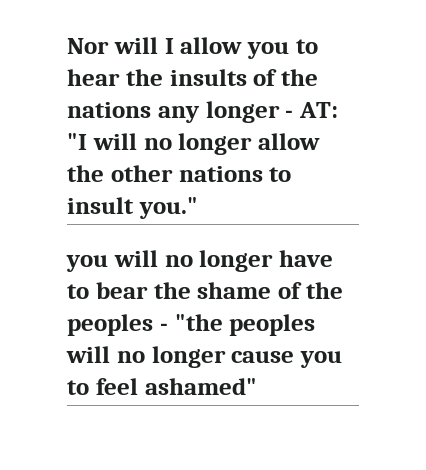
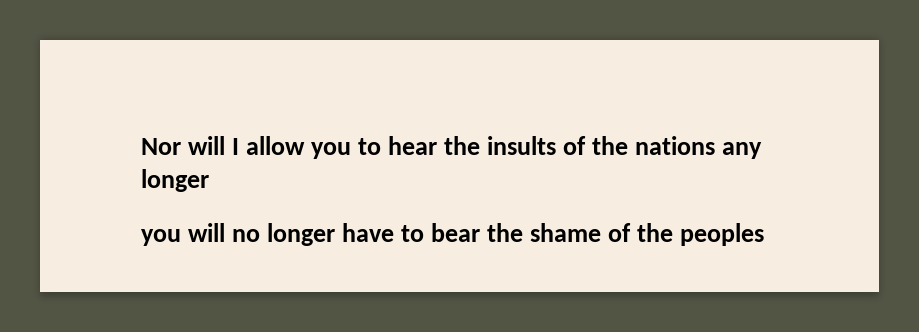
- Nor will I allow you to hear the insults of the nations any longer - AT: "I will no longer allow the other nations to insult you."
+ Nor will I allow you to hear the insults of the nations any longer
- you will no longer have to bear the shame of the peoples - "the peoples will no longer cause you to feel ashamed"
+ you will no longer have to bear the shame of the peoples

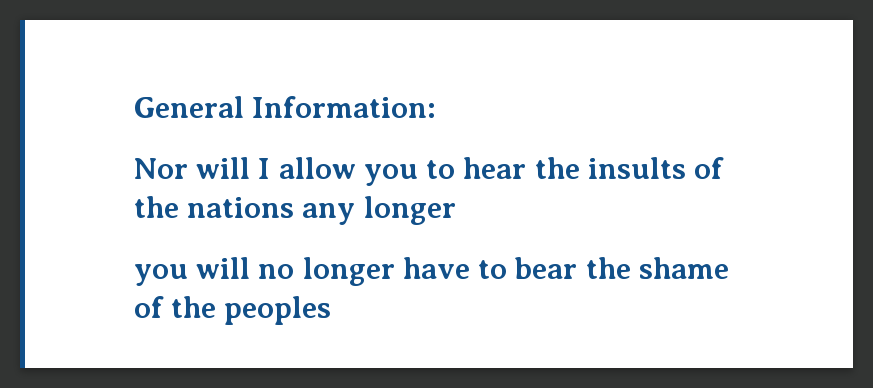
+ General Information:

